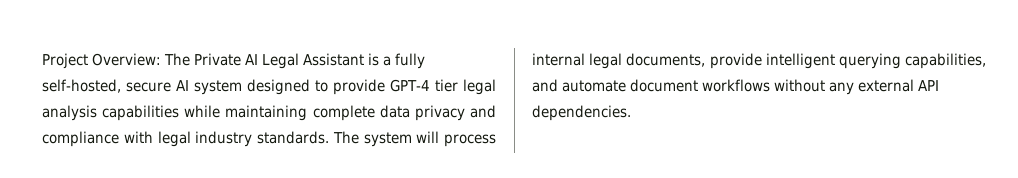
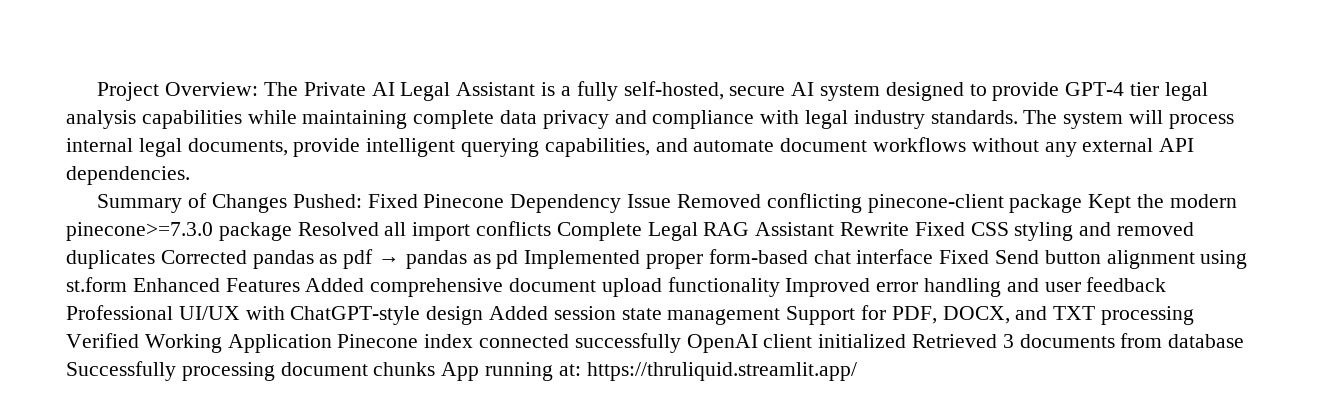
+ Summary of Changes Pushed: Fixed Pinecone Dependency Issue Removed conflicting pinecone-client package Kept the modern pinecone>=7.3.0 package Resolved all import conflicts Complete Legal RAG Assistant Rewrite Fixed CSS styling and removed duplicates Corrected pandas as pdf → pandas as pd Implemented proper form-based chat interface Fixed Send button alignment using st.form Enhanced Features Added comprehensive document upload functionality Improved error handling and user feedback Professional UI/UX with ChatGPT-style design Added session state management Support for PDF, DOCX, and TXT processing Verified Working Application Pinecone index connected successfully OpenAI client initialized Retrieved 3 documents from database Successfully processing document chunks App running at: https://thruliquid.streamlit.app/

